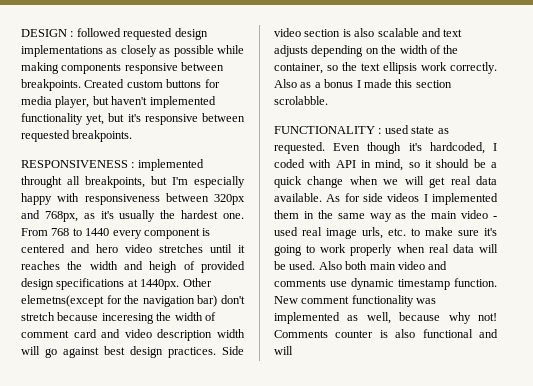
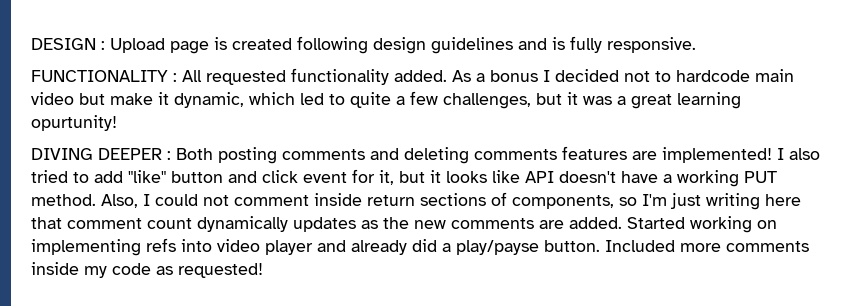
- DESIGN : followed requested design implementations as closely as possible while making components responsive between breakpoints. Created custom buttons for media player, but haven't implemented functionality yet, but it's responsive between requested breakpoints.
- RESPONSIVENESS : implemented throught all breakpoints, but I'm especially happy with responsiveness between 320px and 768px, as it's usually the hardest one. From 768 to 1440 every component is centered and hero video stretches until it reaches the width and heigh of provided design specifications at 1440px. Other elemetns(except for the navigation bar) don't stretch because inceresing the width of comment card and video description width will go against best design practices. Side video section is also scalable and text adjusts depending on the width of the container, so the text ellipsis work correctly. Also as a bonus I made this section scrolabble.
- FUNCTIONALITY : used state as requested. Even though it's hardcoded, I coded with API in mind, so it should be a quick change when we will get real data available. As for side videos I implemented them in the same way as the main video - used real image urls, etc. to make sure it's going to work properly when real data will be used. Also both main video and comments use dynamic timestamp function. New comment functionality was implemented as well, because why not! Comments counter is also functional and will
+ DESIGN : Upload page is created following design guidelines and is fully responsive.
+ FUNCTIONALITY : All requested functionality added. As a bonus I decided not to hardcode main video but make it dynamic, which led to quite a few challenges, but it was a great learning opurtunity!
+ DIVING DEEPER : Both posting comments and deleting comments features are implemented! I also tried to add "like" button and click event for it, but it looks like API doesn't have a working PUT method. Also, I could not comment inside return sections of components, so I'm just writing here that comment count dynamically updates as the new comments are added. Started working on implementing refs into video player and already did a play/payse button. Included more comments inside my code as requested!

